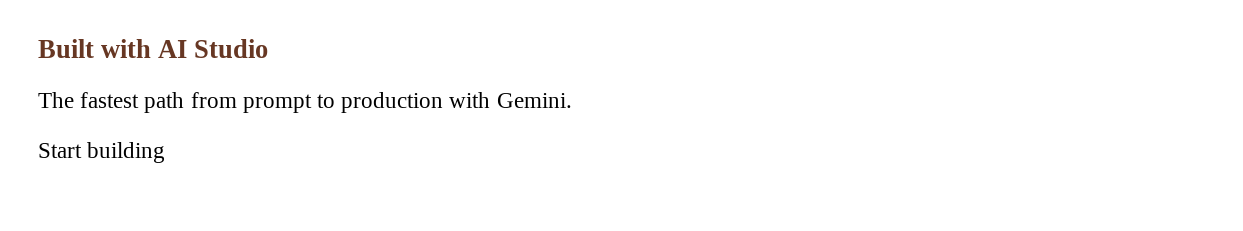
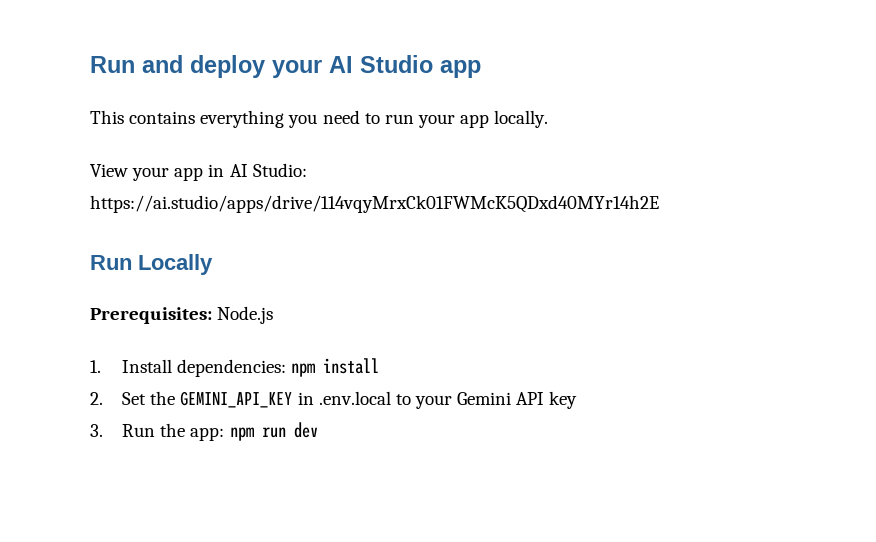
- Built with AI Studio
- The fastest path from prompt to production with Gemini.
- Start building
+ Run and deploy your AI Studio app
+ This contains everything you need to run your app locally.
+ View your app in AI Studio: https://ai.studio/apps/drive/114vqyMrxCk01FWMcK5QDxd40MYr14h2E
+ Run Locally
+ Prerequisites: Node.js
+ 1. Install dependencies: npm install
+ 2. Set the GEMINI_API_KEY in .env.local to your Gemini API key
+ 3. Run the app: npm run dev

